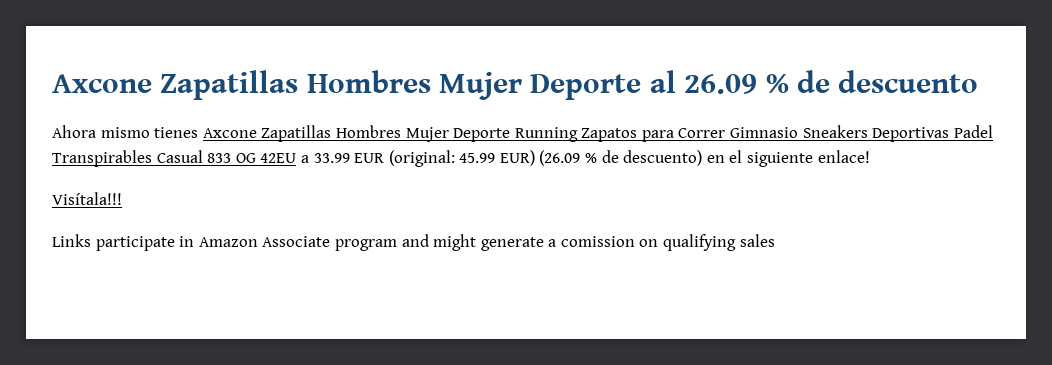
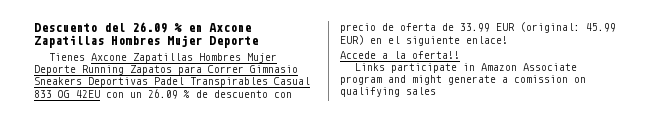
- Axcone Zapatillas Hombres Mujer Deporte al 26.09 % de descuento
- Ahora mismo tienes Axcone Zapatillas Hombres Mujer Deporte Running Zapatos para Correr Gimnasio Sneakers Deportivas Padel Transpirables Casual 833 OG 42EU a 33.99 EUR (original: 45.99 EUR) (26.09 % de descuento) en el siguiente enlace!
+ Descuento del 26.09 % en Axcone Zapatillas Hombres Mujer Deporte
+ Tienes Axcone Zapatillas Hombres Mujer Deporte Running Zapatos para Correr Gimnasio Sneakers Deportivas Padel Transpirables Casual 833 OG 42EU con un 26.09 % de descuento con precio de oferta de 33.99 EUR (original: 45.99 EUR) en el siguiente enlace!
- Visítala!!!
+ Accede a la oferta!!

